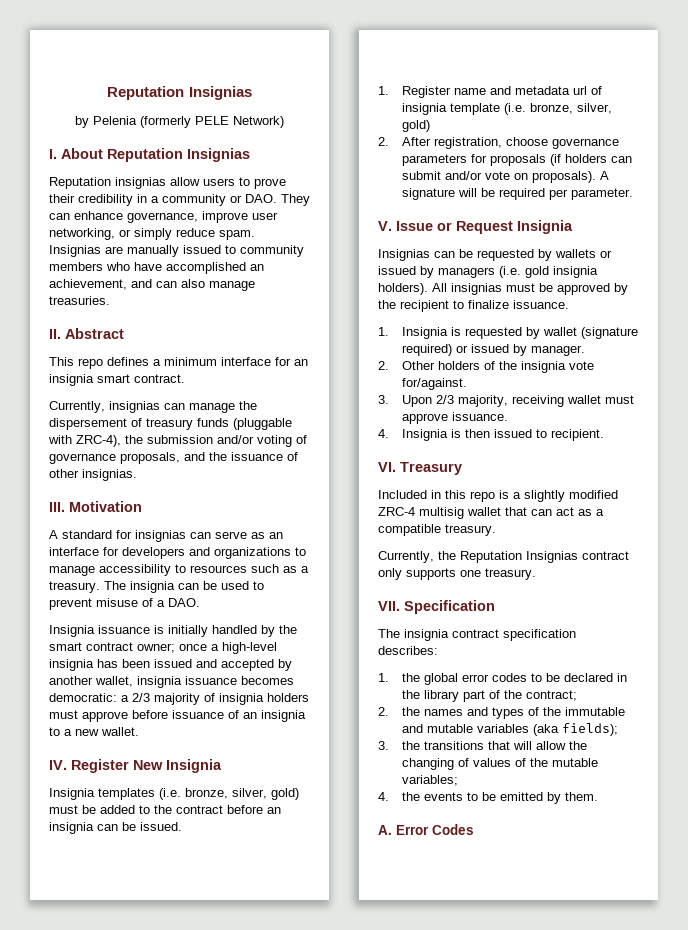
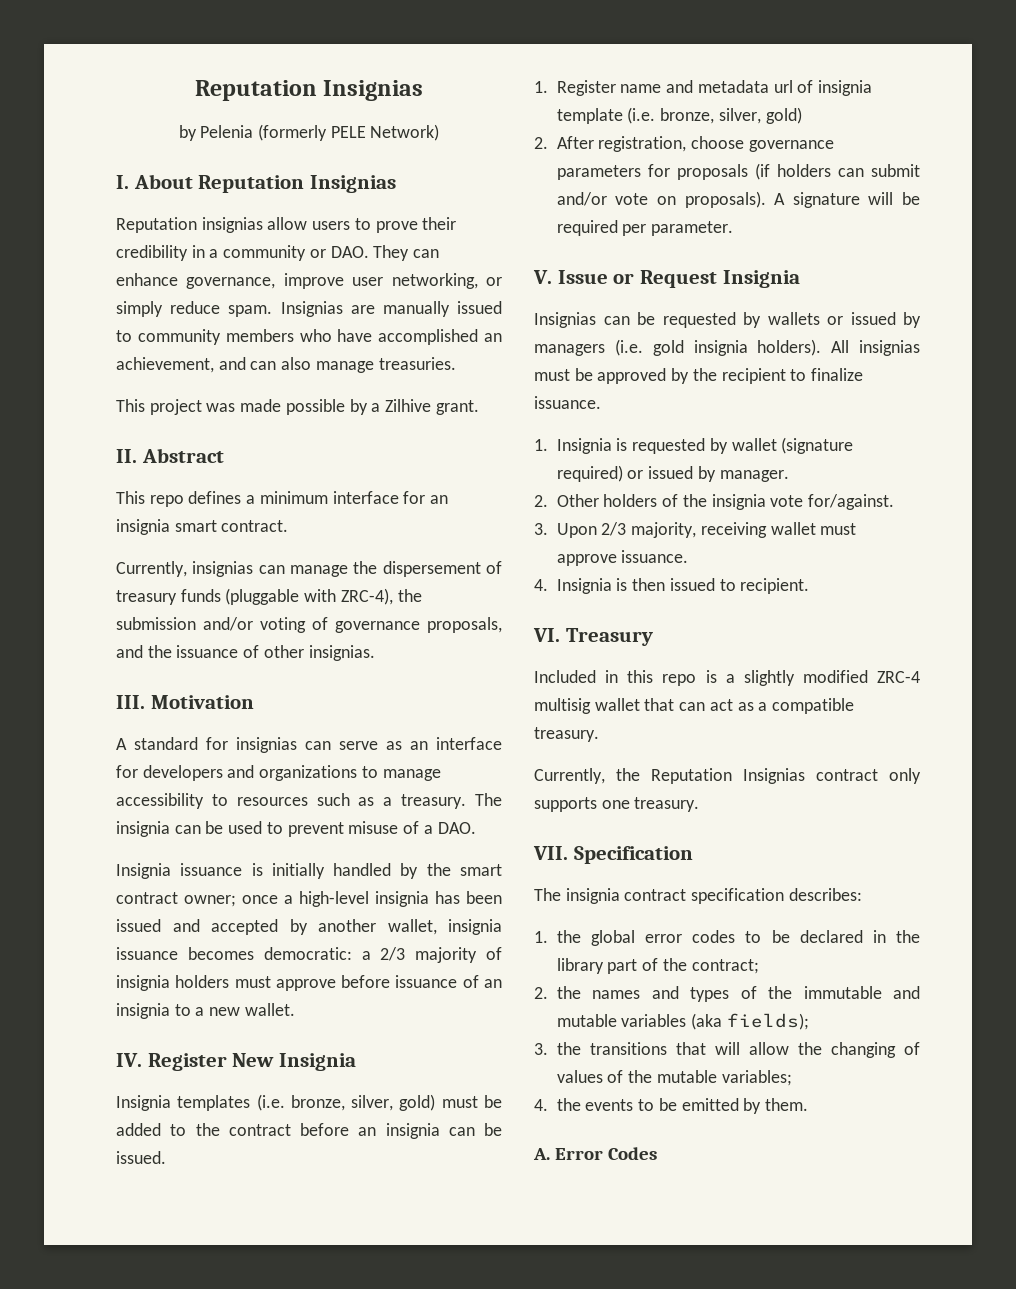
+ This project was made possible by a Zilhive grant.

